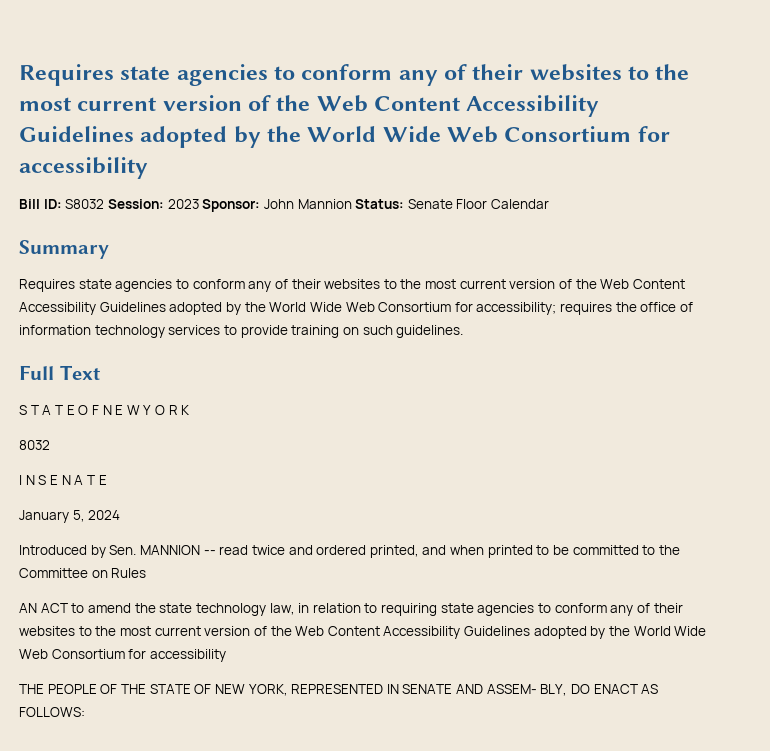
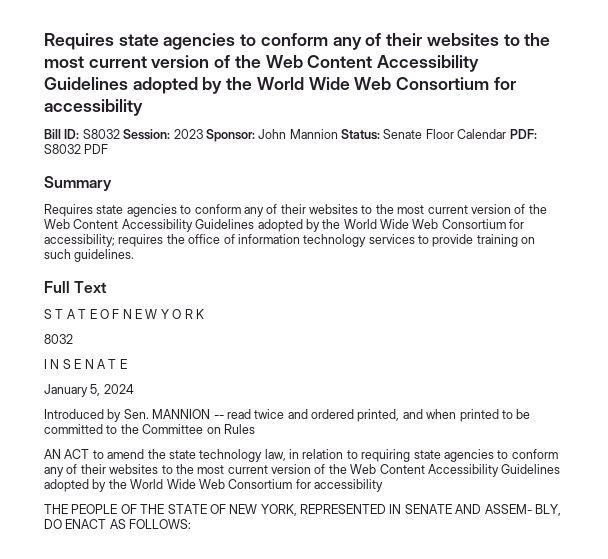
- Bill ID: S8032 Session: 2023 Sponsor: John Mannion Status: Senate Floor Calendar
+ Bill ID: S8032 Session: 2023 Sponsor: John Mannion Status: Senate Floor Calendar PDF: S8032 PDF

